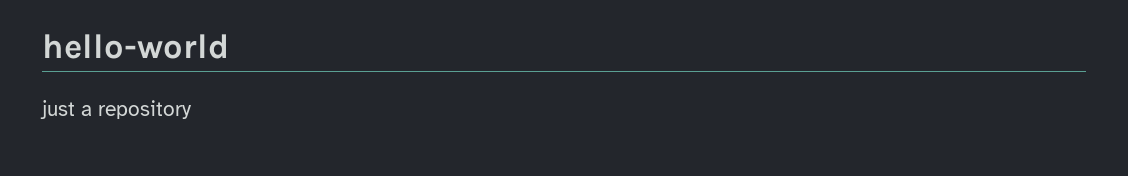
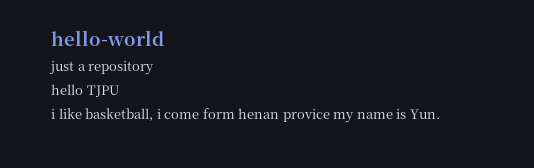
+ hello TJPU
+ i like basketball, i come form henan provice my name is Yun.

